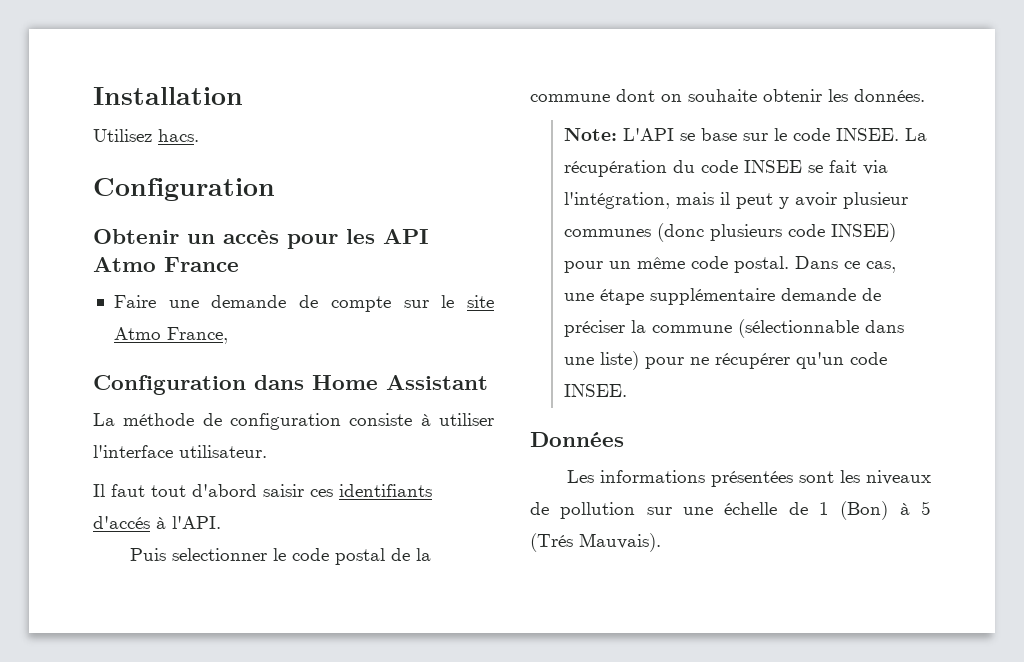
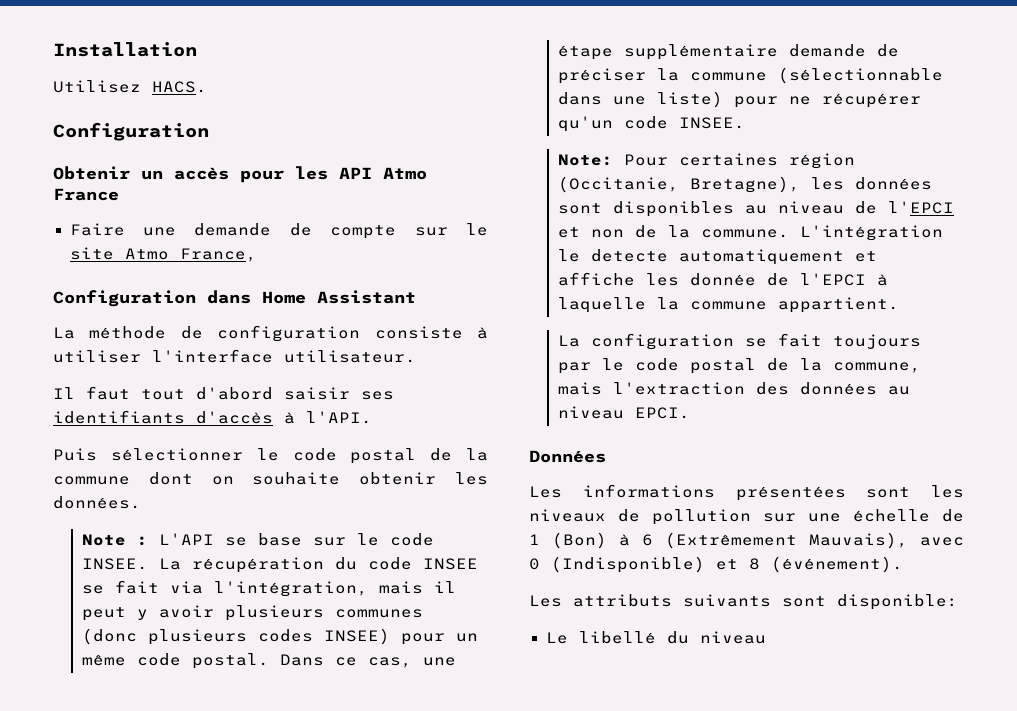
- Utilisez hacs.
+ Utilisez HACS.
- Il faut tout d'abord saisir ces identifiants d'accés à l'API.
+ Il faut tout d'abord saisir ses identifiants d'accès à l'API.
- Puis selectionner le code postal de la commune dont on souhaite obtenir les données.
+ Puis sélectionner le code postal de la commune dont on souhaite obtenir les données.
- Note: L'API se base sur le code INSEE.
+ Note : L'API se base sur le code INSEE.
- La récupération du code INSEE se fait via l'intégration, mais il peut y avoir plusieur communes (donc plusieurs code INSEE) pour un même code postal.
+ La récupération du code INSEE se fait via l'intégration, mais il peut y avoir plusieurs communes (donc plusieurs codes INSEE) pour un même code postal.
+ Note: Pour certaines région (Occitanie, Bretagne), les données sont disponibles au niveau de l'EPCI et non de la commune. L'intégration le detecte automatiquement et affiche les donnée de l'EPCI à laquelle la commune appartient.
+ La configuration se fait toujours par le code postal de la commune, mais l'extraction des données au niveau EPCI.
- Les informations présentées sont les niveaux de pollution sur une échelle de 1 (Bon) à 5 (Trés Mauvais).
+ Les informations présentées sont les niveaux de pollution sur une échelle de 1 (Bon) à 6 (Extrêmement Mauvais), avec 0 (Indisponible) et 8 (événement).
+ Les attributs suivants sont disponible:
+ Le libellé du niveau

